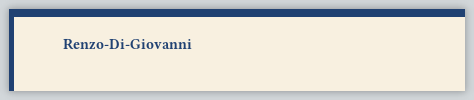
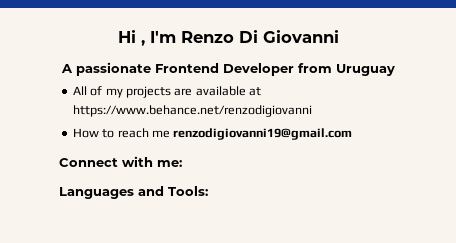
- Renzo-Di-Giovanni
+ Hi , I'm Renzo Di Giovanni
+ A passionate Frontend Developer from Uruguay
+ All of my projects are available at https://www.behance.net/renzodigiovanni
+ How to reach me renzodigiovanni19@gmail.com
+ Connect with me:
+ Languages and Tools:

